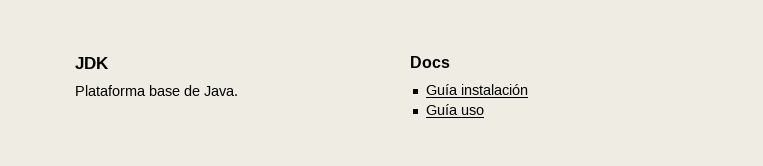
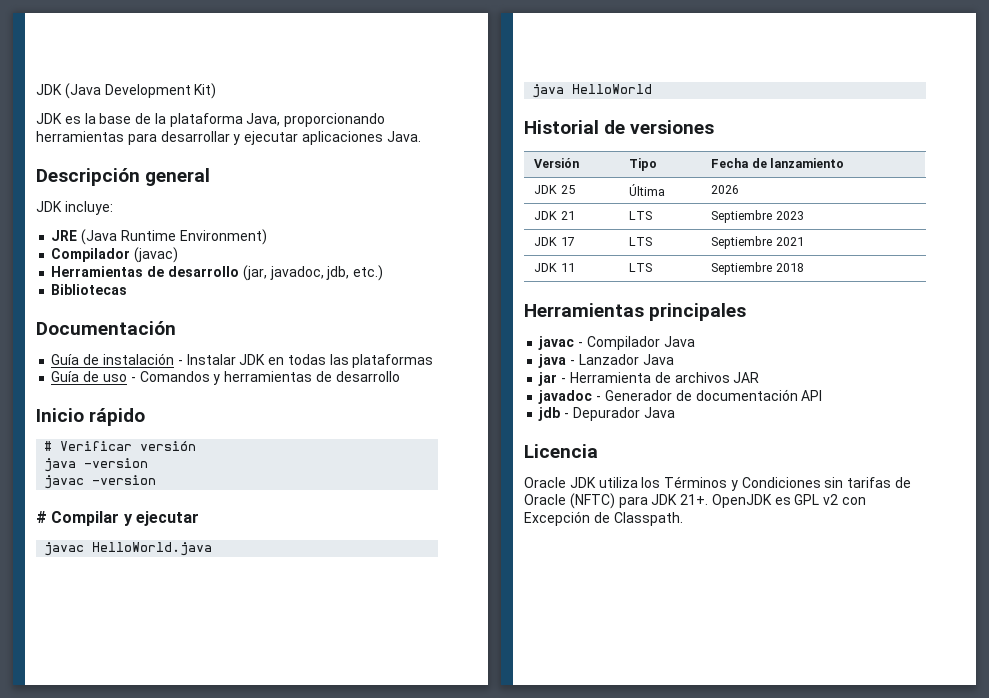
- JDK
- Plataforma base de Java.
- Docs
- Guía instalación
- Guía uso
+ JDK (Java Development Kit)
+ JDK es la base de la plataforma Java, proporcionando herramientas para desarrollar y ejecutar aplicaciones Java.
+ Descripción general
+ JDK incluye:
+ JRE (Java Runtime Environment)
+ Compilador (javac)
+ Herramientas de desarrollo (jar, javadoc, jdb, etc.)
+ Bibliotecas
+ Documentación
+ Guía de instalación - Instalar JDK en todas las plataformas
+ Guía de uso - Comandos y herramientas de desarrollo
+ Inicio rápido
+ # Verificar versión
+ java -version
+ javac -version
+ # Compilar y ejecutar
+ javac HelloWorld.java
+ java HelloWorld
+ Historial de versiones
+ Versión | Tipo | Fecha de lanzamiento
+ JDK 25 | Última | 2026
+ JDK 21 | LTS | Septiembre 2023
+ JDK 17 | LTS | Septiembre 2021
+ JDK 11 | LTS | Septiembre 2018
+ Herramientas principales
+ javac - Compilador Java
+ java - Lanzador Java
+ jar - Herramienta de archivos JAR
+ javadoc - Generador de documentación API
+ jdb - Depurador Java
+ Licencia
+ Oracle JDK utiliza los Términos y Condiciones sin tarifas de Oracle (NFTC) para JDK 21+. OpenJDK es GPL v2 con Excepción de Classpath.

